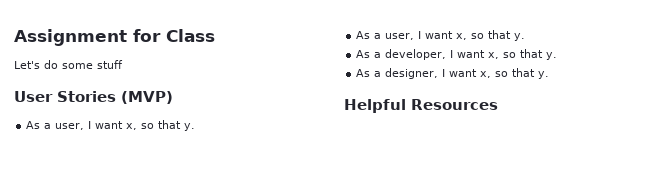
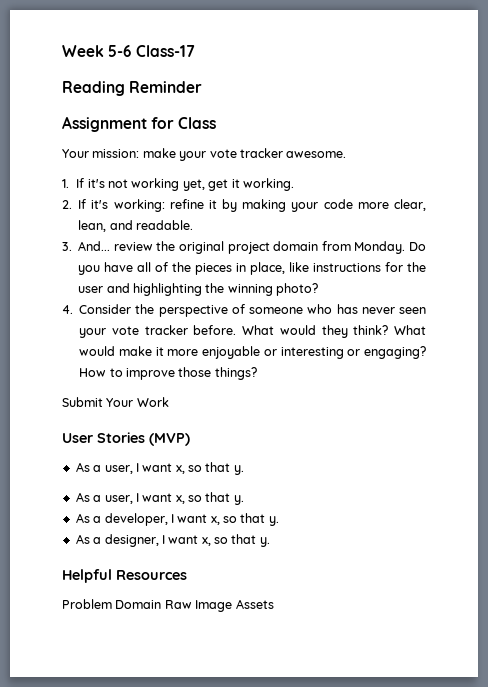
+ Week 5-6 Class-17
+ Reading Reminder
  Assignment for Class
- Let's do some stuff
+ Your mission: make your vote tracker awesome.
+ 1. If it's not working yet, get it working.
+ 2. If it's working: refine it by making your code more clear, lean, and readable.
+ 3. And... review the original project domain from Monday. Do you have all of the pieces in place, like instructions for the user and highlighting the winning photo?
+ 4. Consider the perspective of someone who has never seen your vote tracker before. What would they think? What would make it more enjoyable or interesting or engaging? How to improve those things?
+ Submit Your Work
+ Problem Domain Raw Image Assets

